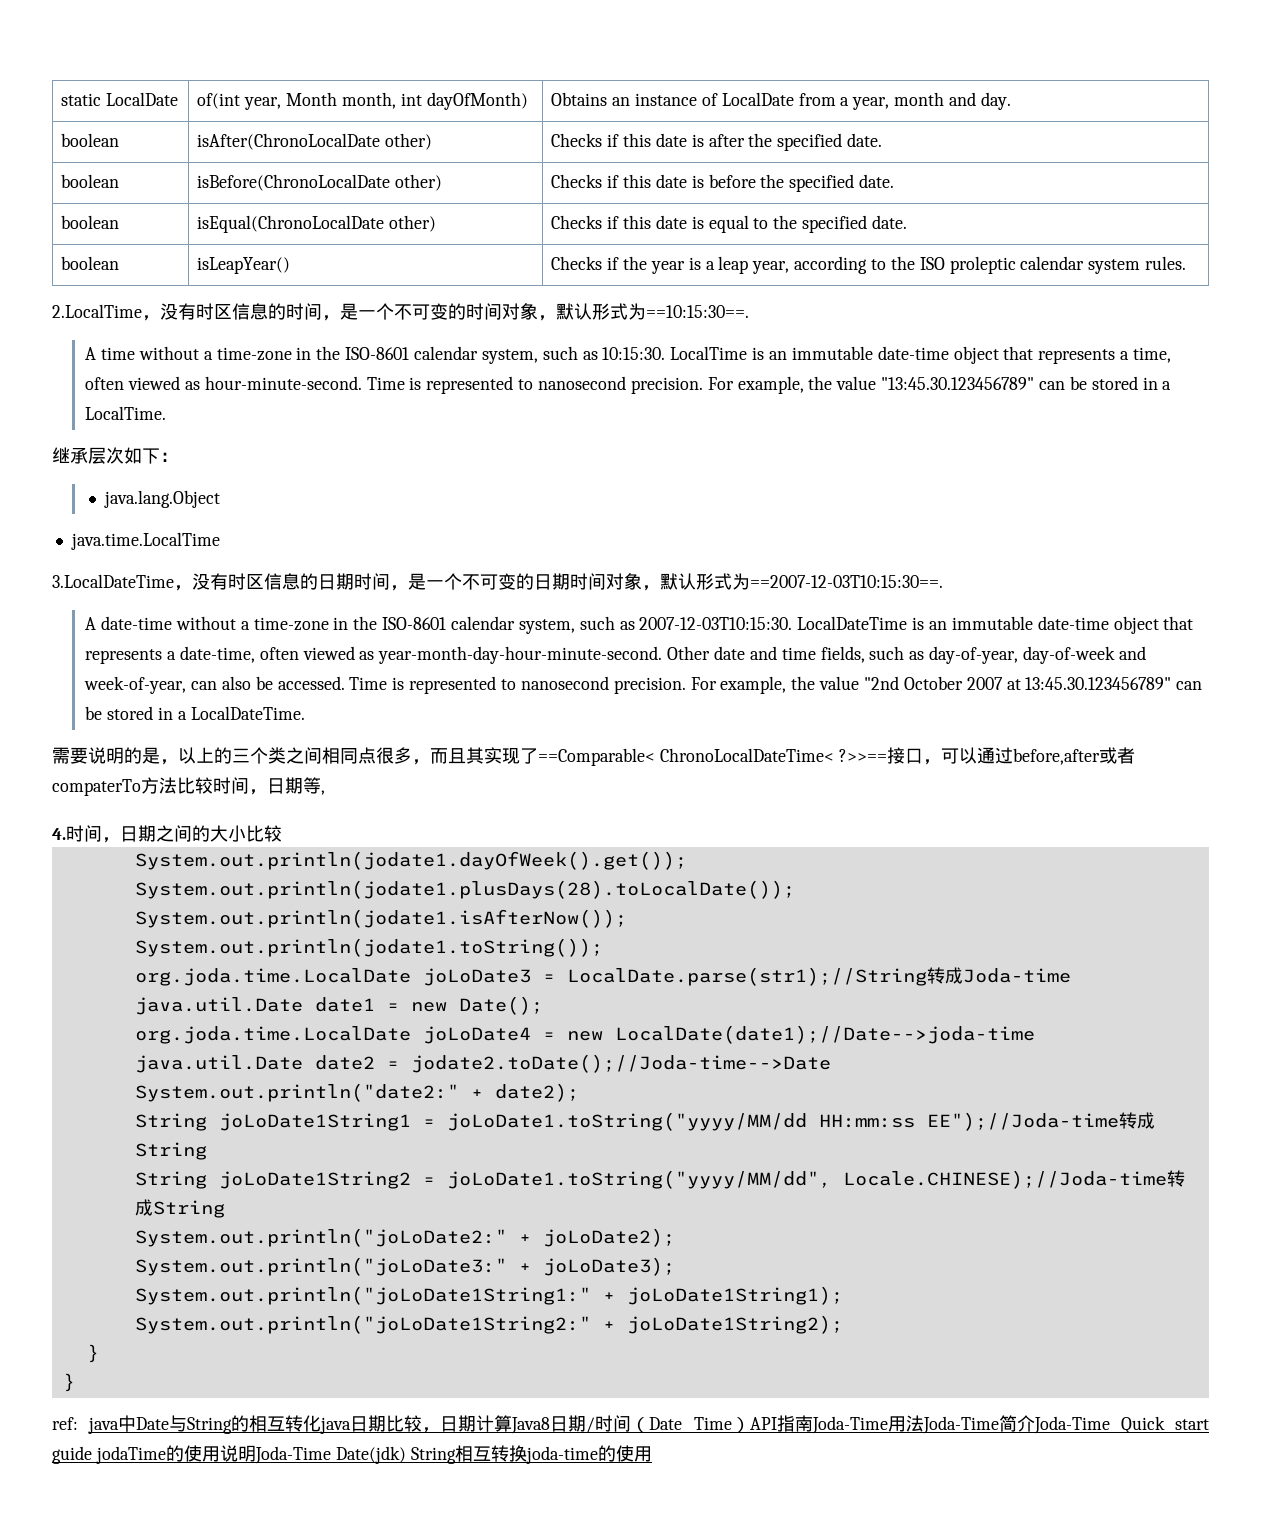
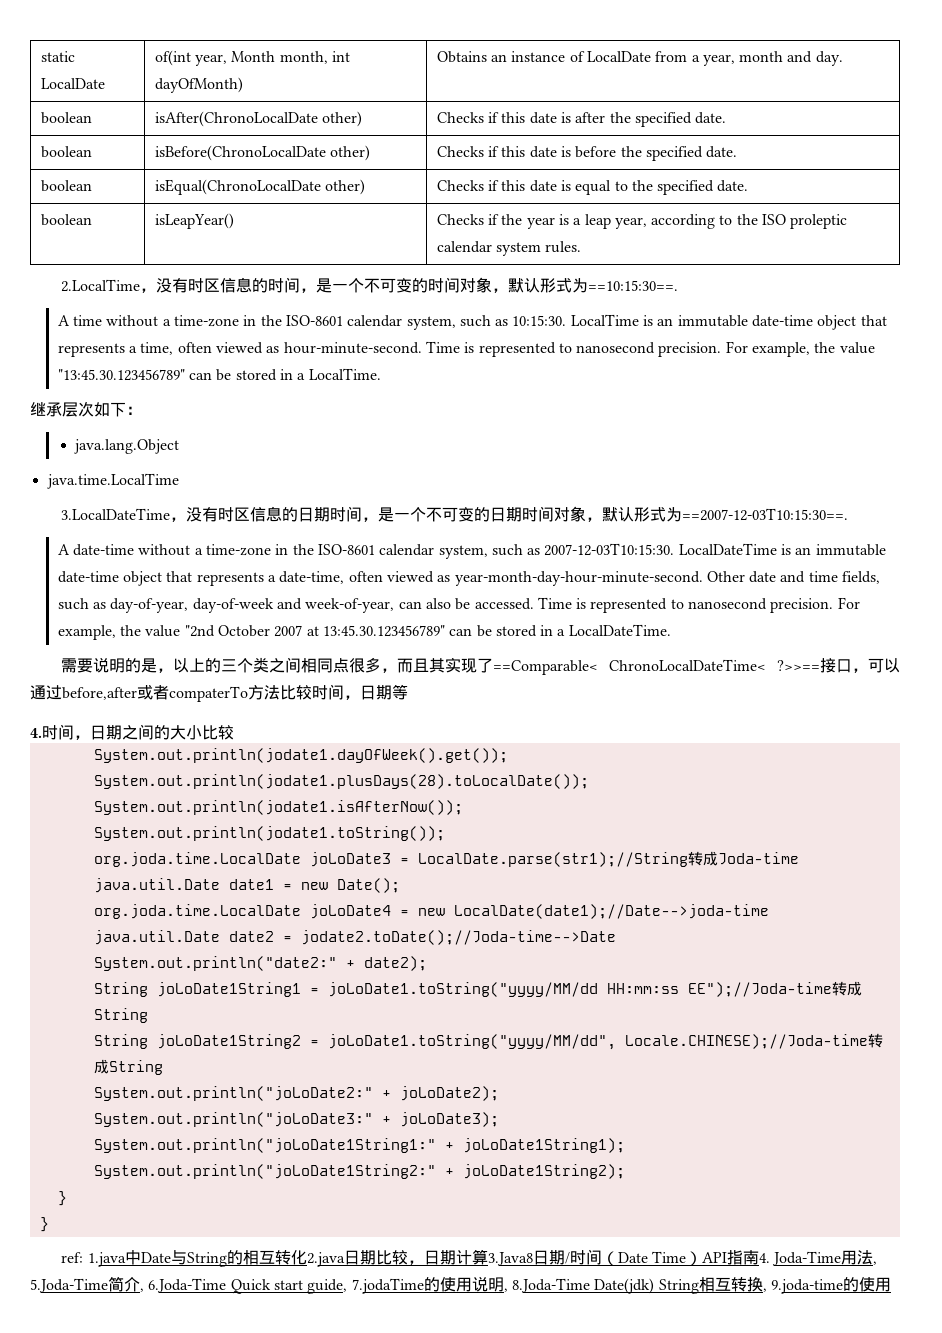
- 需要说明的是，以上的三个类之间相同点很多，而且其实现了==Comparable< ChronoLocalDateTime< ?>>==接口，可以通过before,after或者compaterTo方法比较时间，日期等,
+ 需要说明的是，以上的三个类之间相同点很多，而且其实现了==Comparable< ChronoLocalDateTime< ?>>==接口，可以通过before,after或者compaterTo方法比较时间，日期等
- ref: java中Date与String的相互转化java日期比较，日期计算Java8日期/时间（Date Time）API指南Joda-Time用法Joda-Time简介Joda-Time Quick start guide jodaTime的使用说明Joda-Time Date(jdk) String相互转换joda-time的使用
+ ref: 1.java中Date与String的相互转化2.java日期比较，日期计算3.Java8日期/时间（Date Time）API指南4. Joda-Time用法, 5.Joda-Time简介, 6.Joda-Time Quick start guide, 7.jodaTime的使用说明, 8.Joda-Time Date(jdk) String相互转换, 9.joda-time的使用

